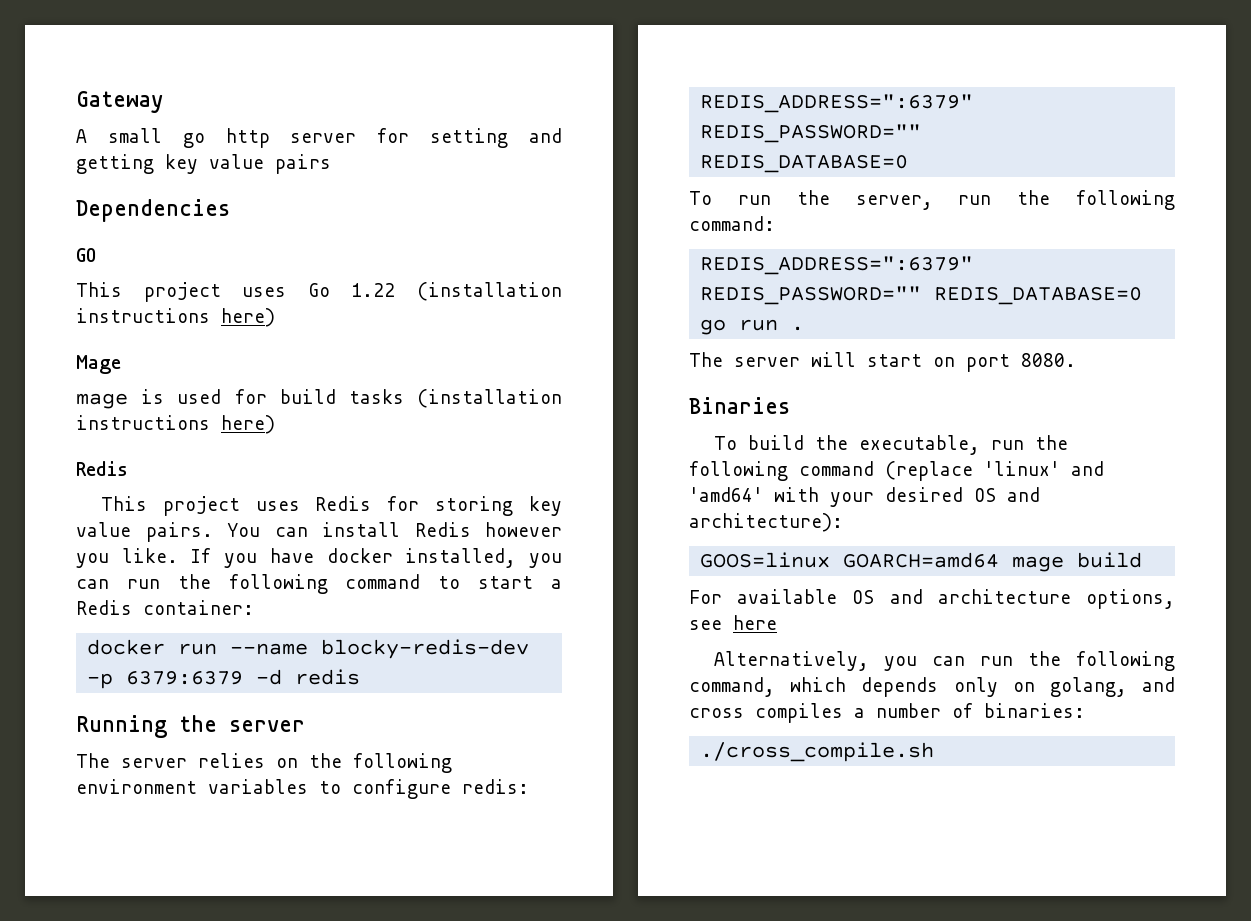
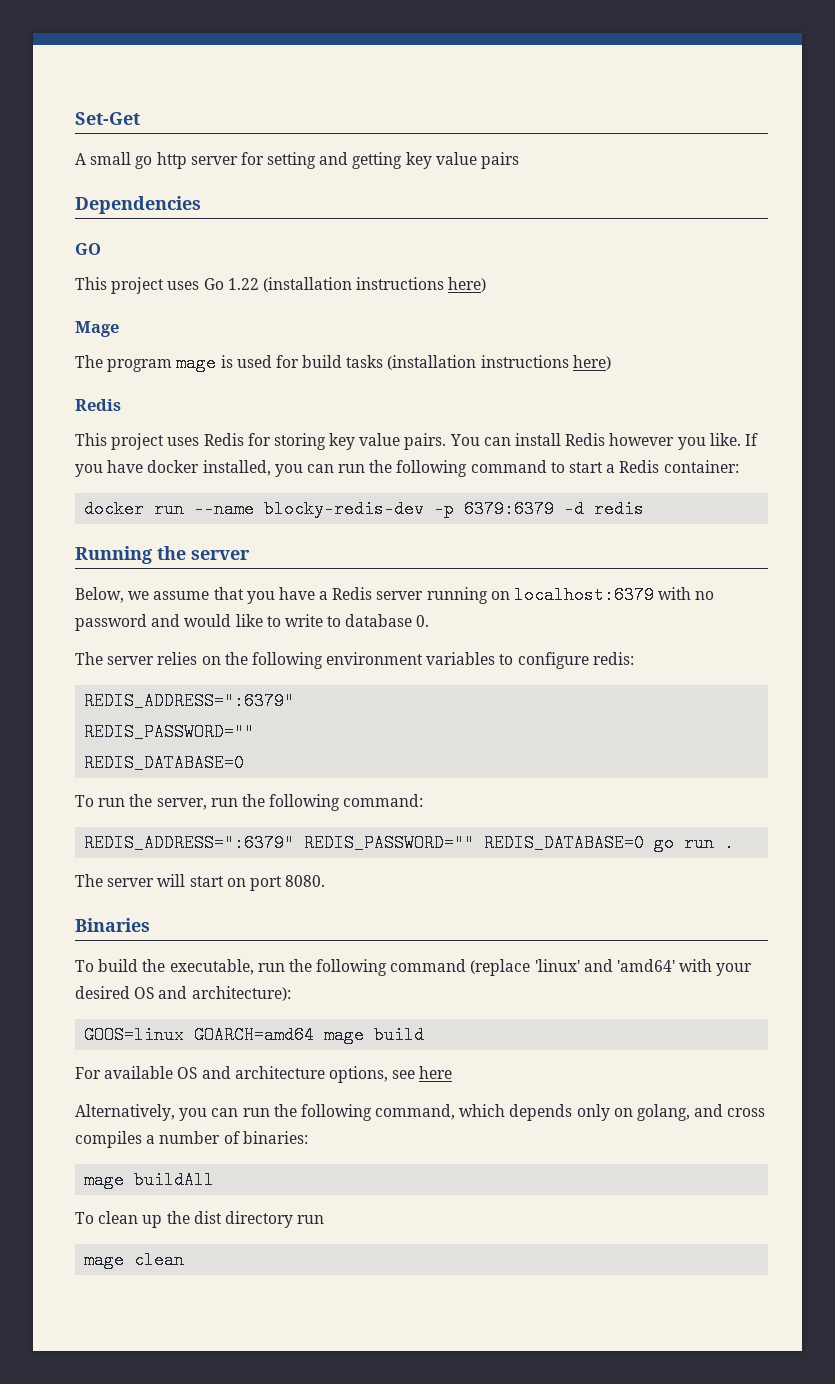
- Gateway
+ Set-Get
- mage is used for build tasks (installation instructions here)
+ The program mage is used for build tasks (installation instructions here)
+ Below, we assume that you have a Redis server running on localhost:6379 with no password and would like to write to database 0.
- ./cross_compile.sh
+ mage buildAll
+ To clean up the dist directory run
+ mage clean

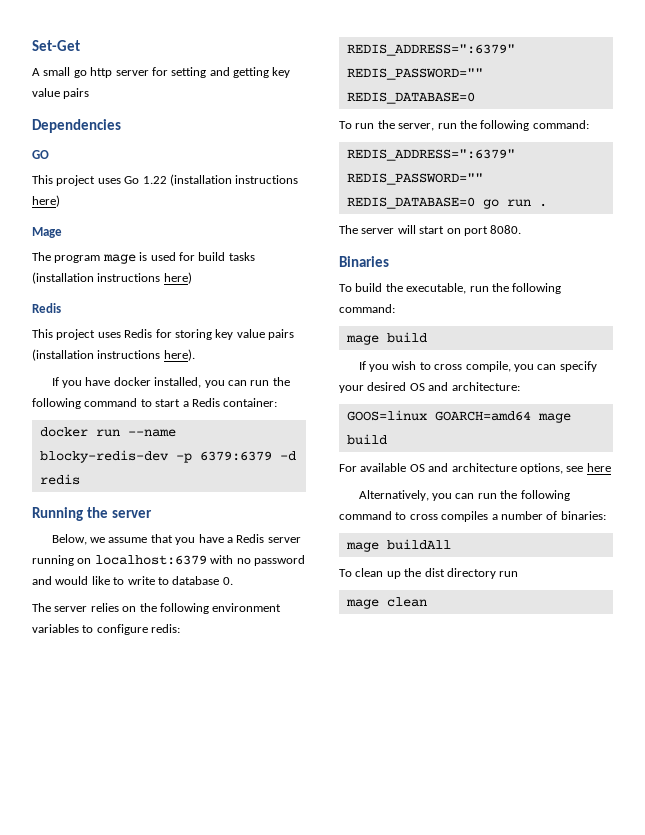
- This project uses Redis for storing key value pairs. You can install Redis however you like. If you have docker installed, you can run the following command to start a Redis container:
+ This project uses Redis for storing key value pairs (installation instructions here).
+ If you have docker installed, you can run the following command to start a Redis container:
- To build the executable, run the following command (replace 'linux' and 'amd64' with your desired OS and architecture):
+ To build the executable, run the following command:
+ mage build
+ If you wish to cross compile, you can specify your desired OS and architecture:
- Alternatively, you can run the following command, which depends only on golang, and cross compiles a number of binaries:
+ Alternatively, you can run the following command to cross compiles a number of binaries:

